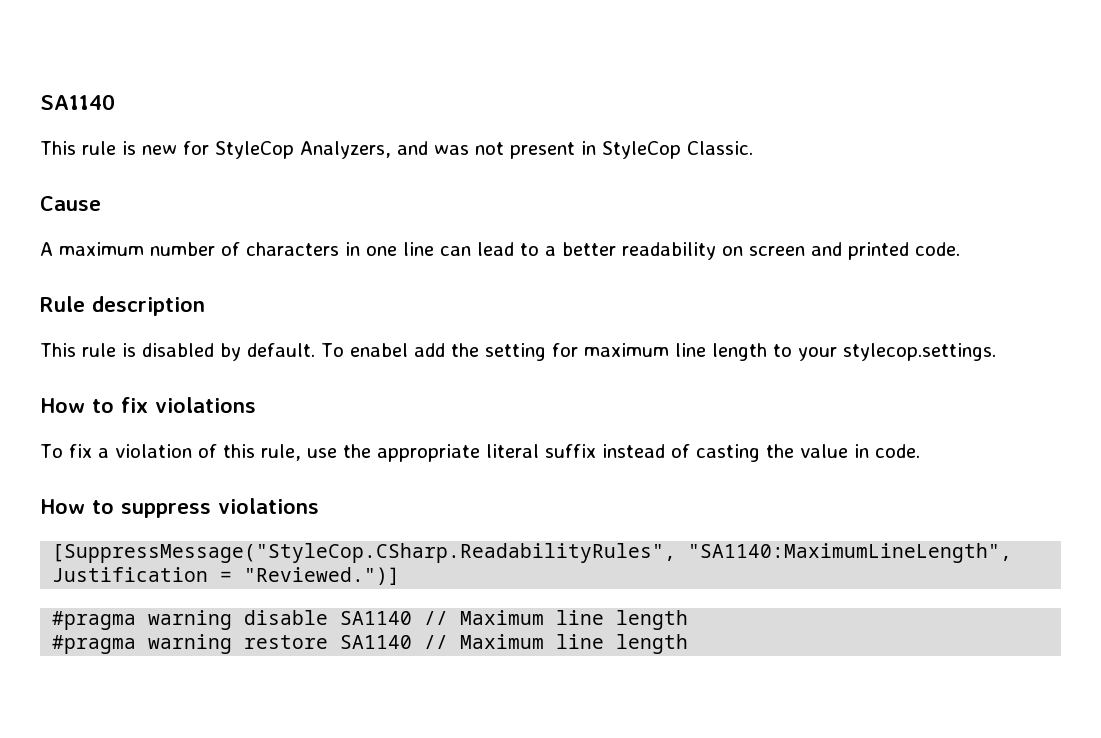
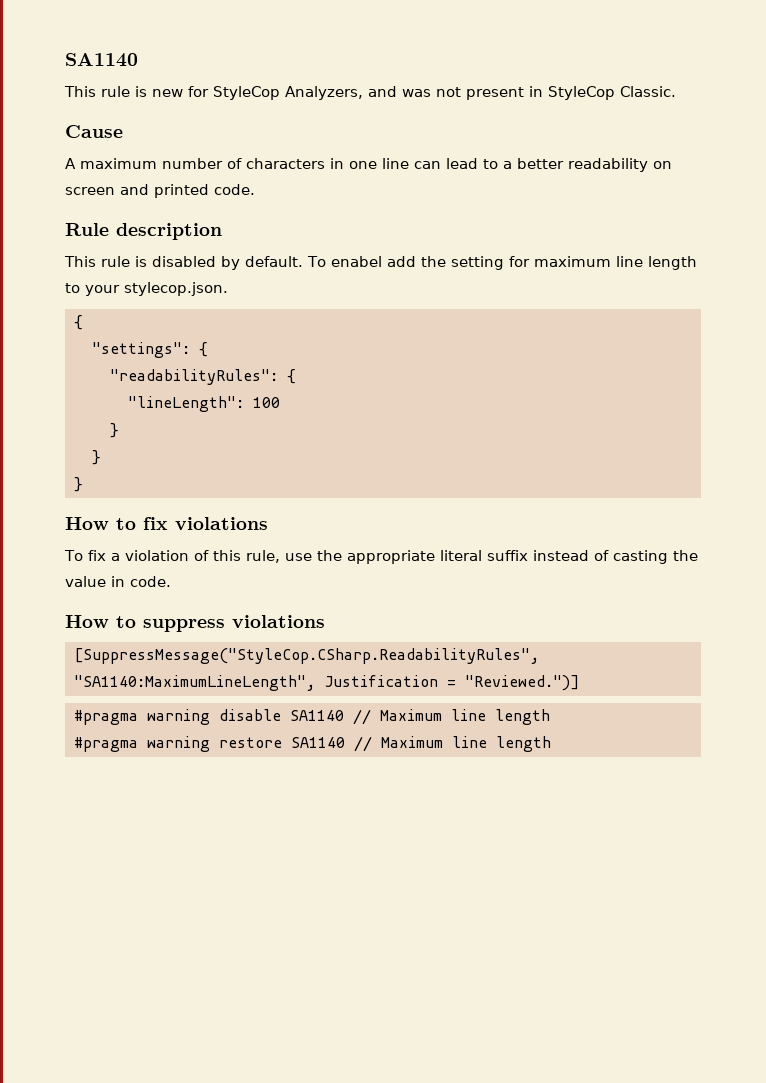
- To enabel add the setting for maximum line length to your stylecop.settings.
+ To enabel add the setting for maximum line length to your stylecop.json.
+ {
+ "settings": {
+ "readabilityRules": {
+ "lineLength": 100
+ }
+ }
+ }

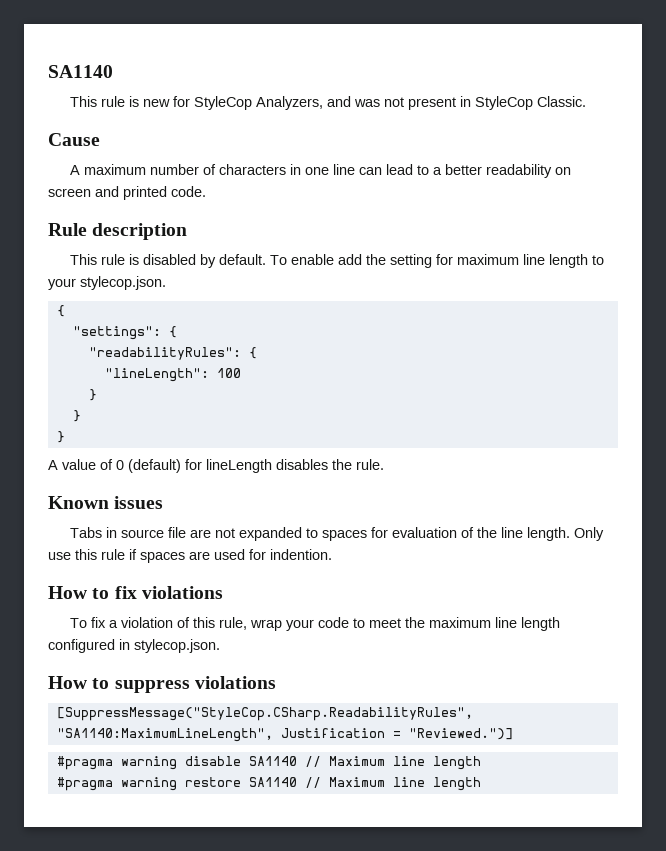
- To enabel add the setting for maximum line length to your stylecop.json.
+ To enable add the setting for maximum line length to your stylecop.json.
+ A value of 0 (default) for lineLength disables the rule.
+ Known issues
+ Tabs in source file are not expanded to spaces for evaluation of the line length. Only use this rule if spaces are used for indention.
- To fix a violation of this rule, use the appropriate literal suffix instead of casting the value in code.
+ To fix a violation of this rule, wrap your code to meet the maximum line length configured in stylecop.json.

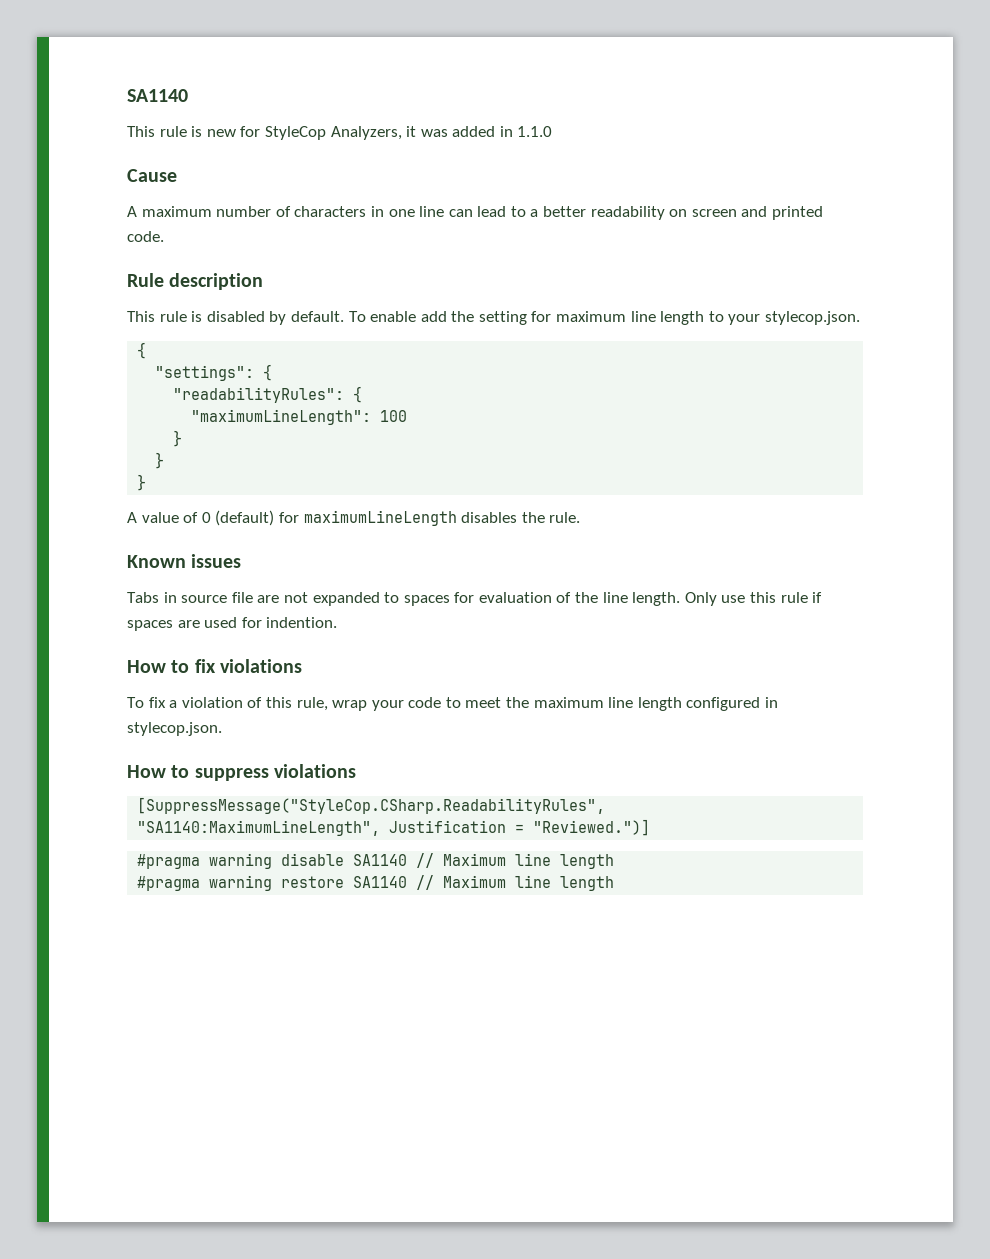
- This rule is new for StyleCop Analyzers, and was not present in StyleCop Classic.
+ This rule is new for StyleCop Analyzers, it was added in 1.1.0
- "lineLength": 100
+ "maximumLineLength": 100
- A value of 0 (default) for lineLength disables the rule.
+ A value of 0 (default) for maximumLineLength disables the rule.

